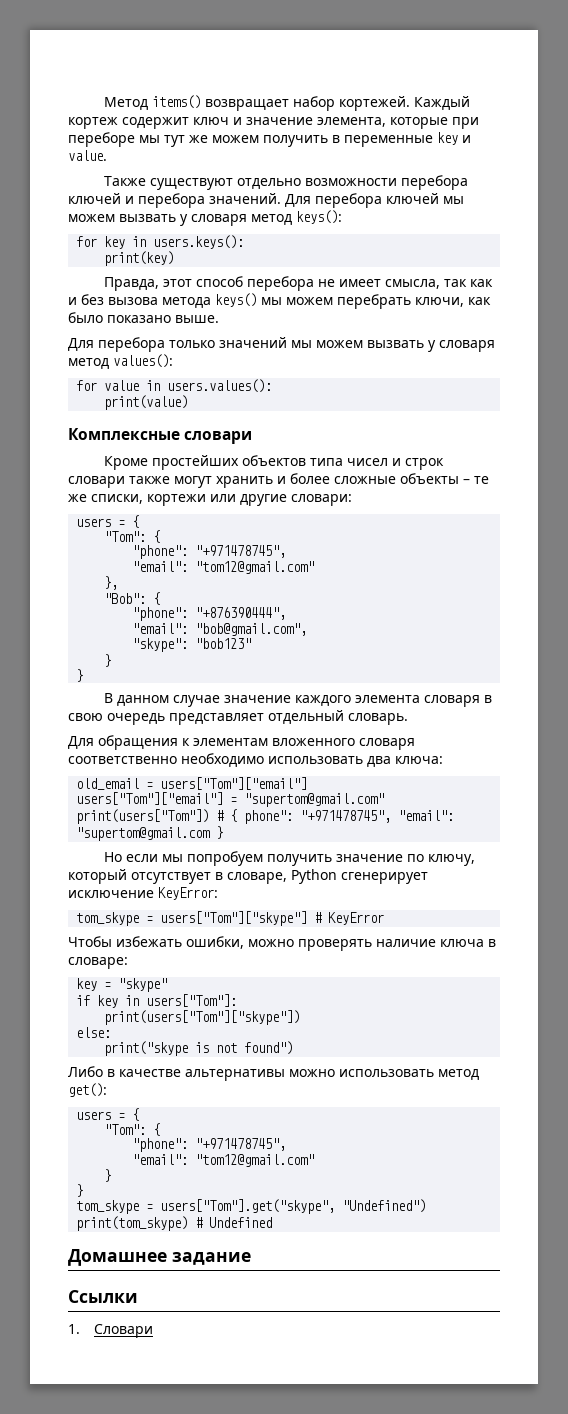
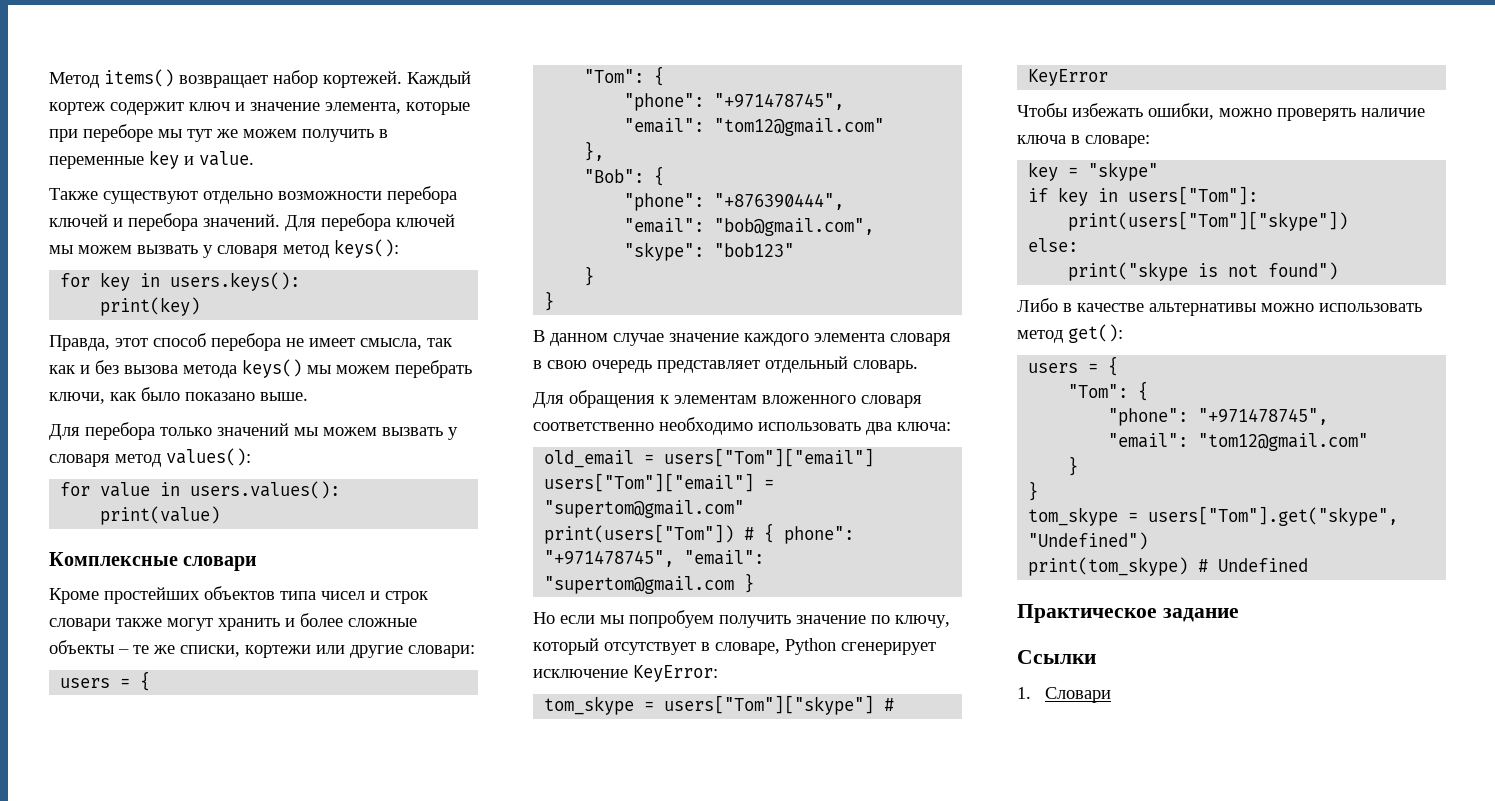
- Домашнее задание
+ Практическое задание

